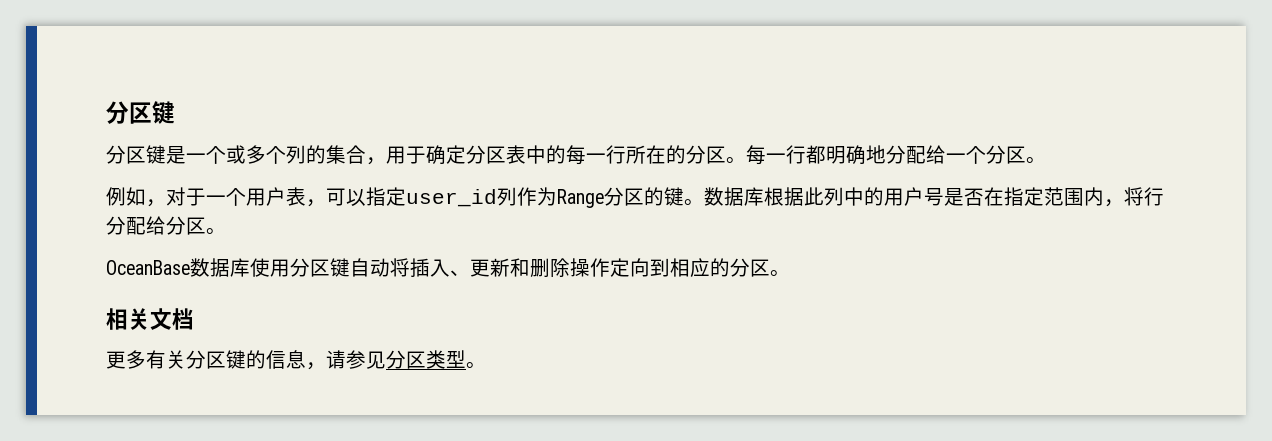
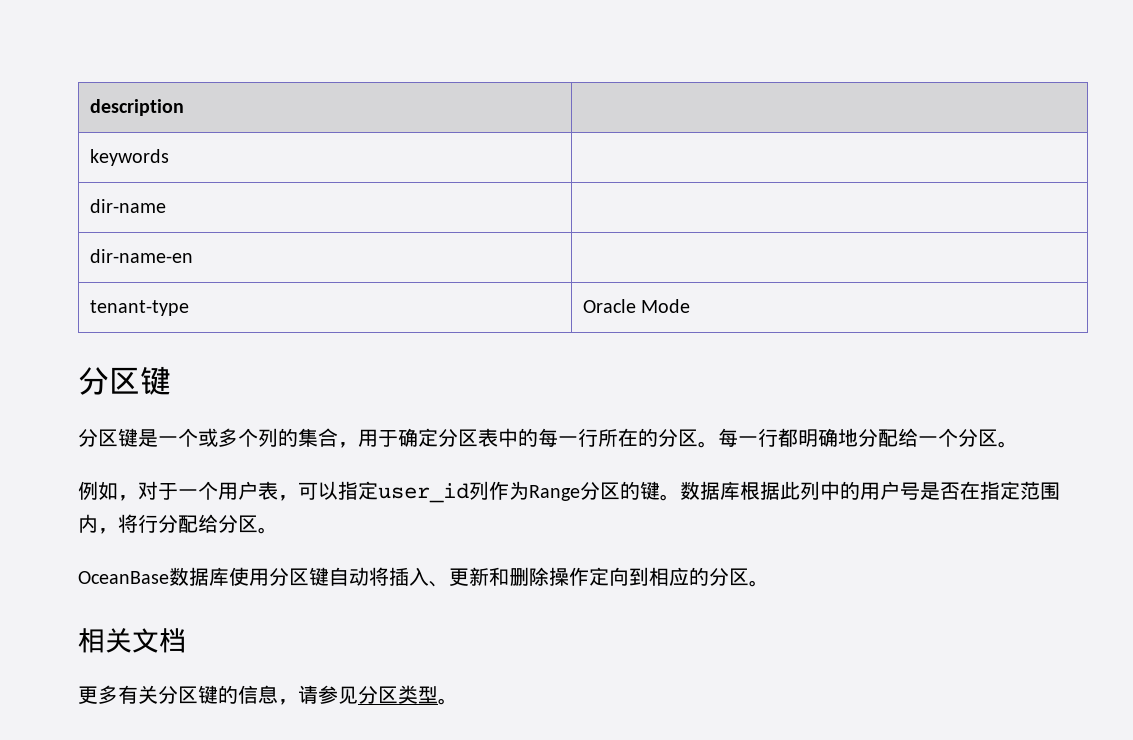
+ description |
+ keywords |
+ dir-name |
+ dir-name-en |
+ tenant-type | Oracle Mode

